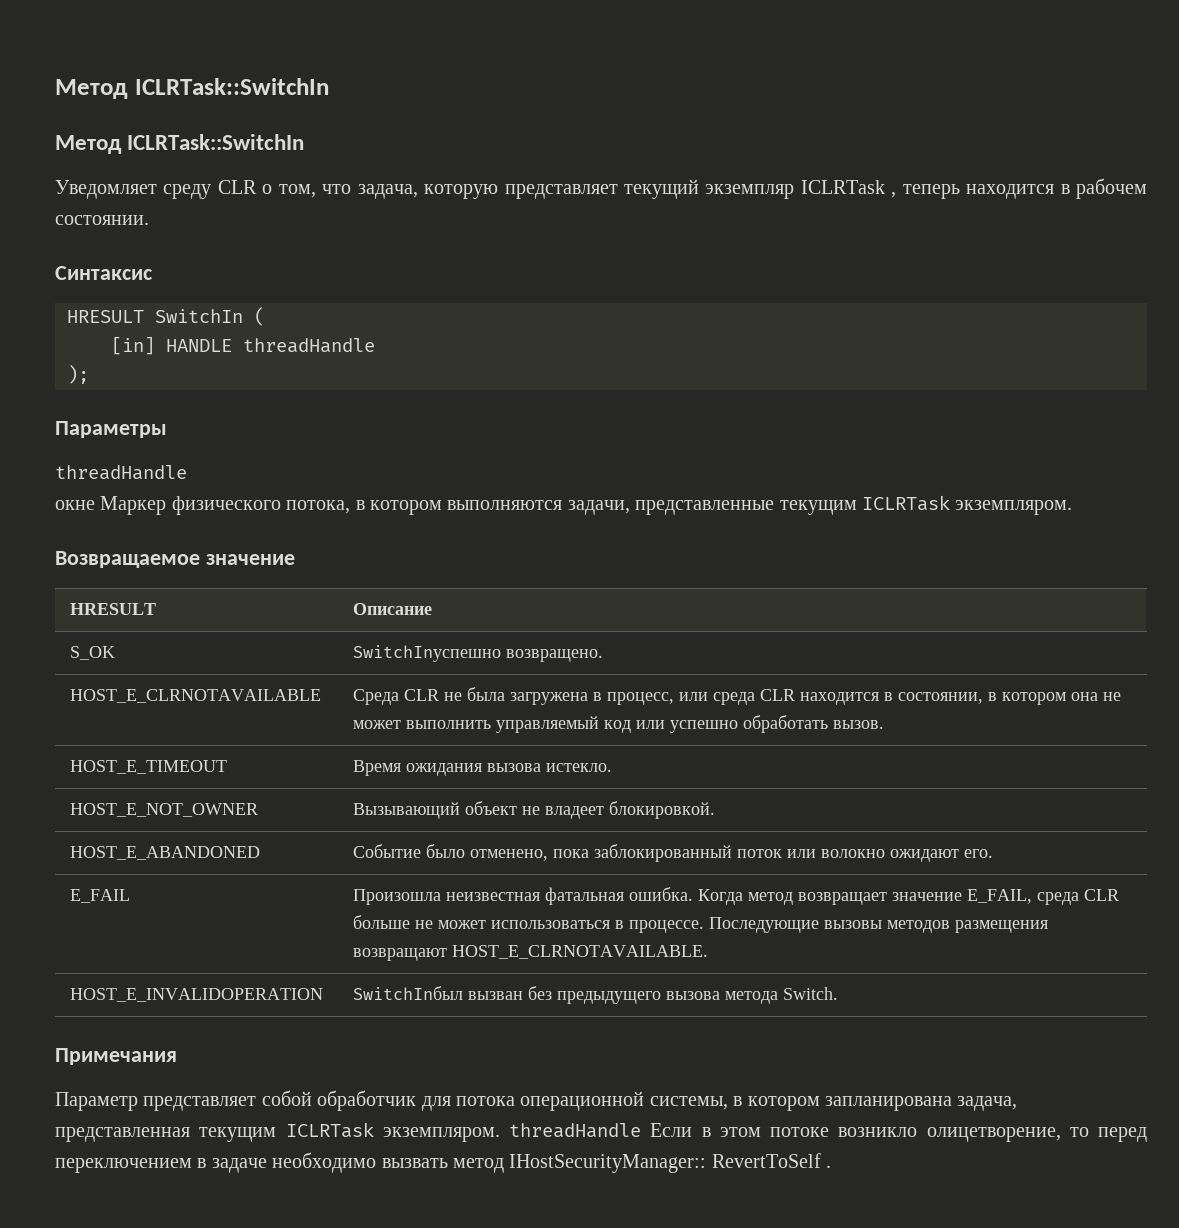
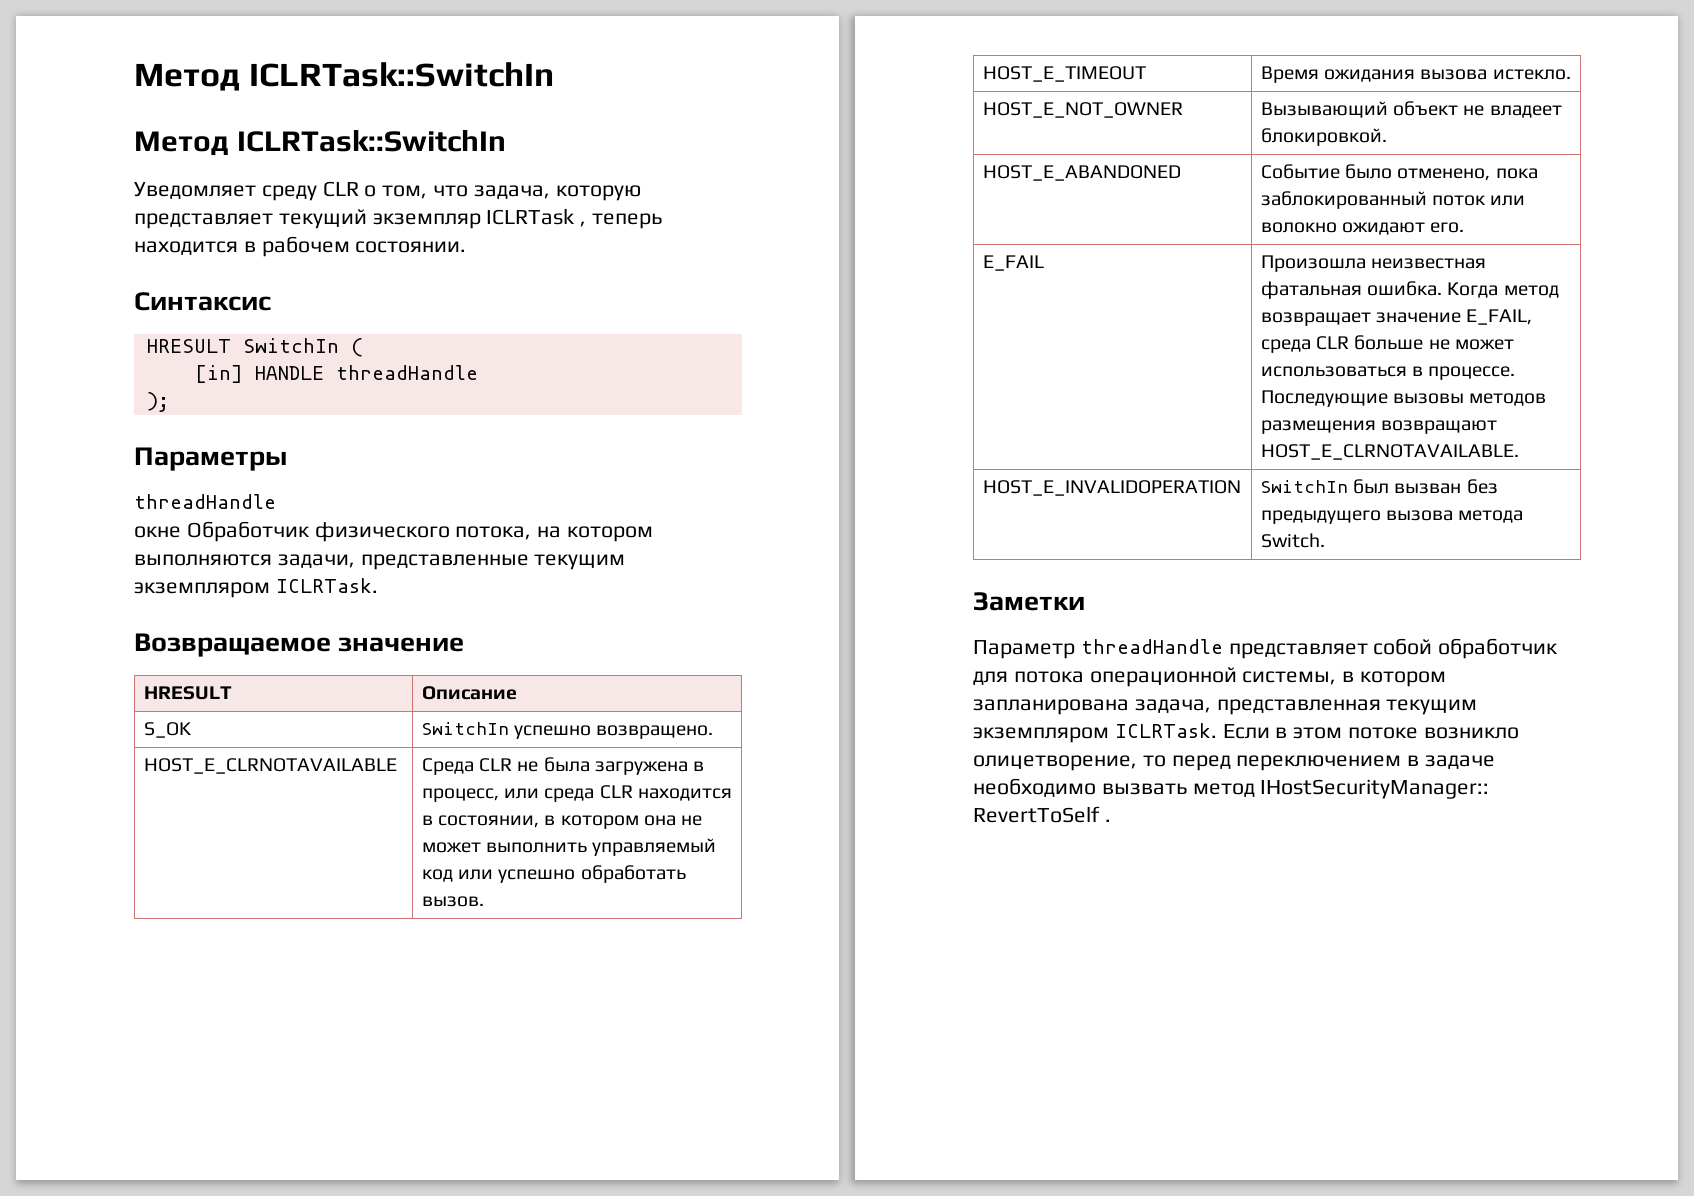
- окне Маркер физического потока, в котором выполняются задачи, представленные текущим ICLRTask экземпляром.
+ окне Обработчик физического потока, на котором выполняются задачи, представленные текущим экземпляром ICLRTask.
- S_OK | SwitchInуспешно возвращено.
+ S_OK | SwitchIn успешно возвращено.
- HOST_E_INVALIDOPERATION | SwitchInбыл вызван без предыдущего вызова метода Switch.
+ HOST_E_INVALIDOPERATION | SwitchIn был вызван без предыдущего вызова метода Switch.
- Примечания
+ Заметки
- Параметр представляет собой обработчик для потока операционной системы, в котором запланирована задача, представленная текущим ICLRTask экземпляром. threadHandle Если в этом потоке возникло олицетворение, то перед переключением в задаче необходимо вызвать метод IHostSecurityManager:: RevertToSelf .
+ Параметр threadHandle представляет собой обработчик для потока операционной системы, в котором запланирована задача, представленная текущим экземпляром ICLRTask. Если в этом потоке возникло олицетворение, то перед переключением в задаче необходимо вызвать метод IHostSecurityManager:: RevertToSelf .

